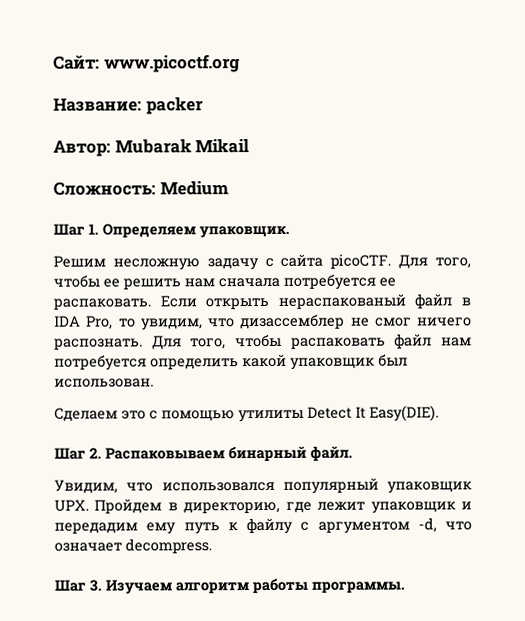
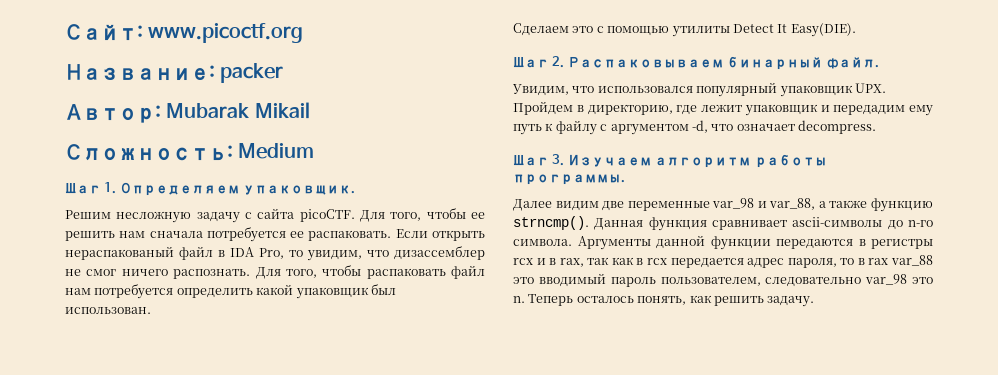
+ Далее видим две переменные var_98 и var_88, а также функцию strncmp(). Данная функция сравнивает ascii-символы до n-го символа. Аргументы данной функции передаются в регистры rcx и в rax, так как в rcx передается адрес пароля, то в rax var_88 это вводимый пароль пользователем, следовательно var_98 это n. Теперь осталось понять, как решить задачу.

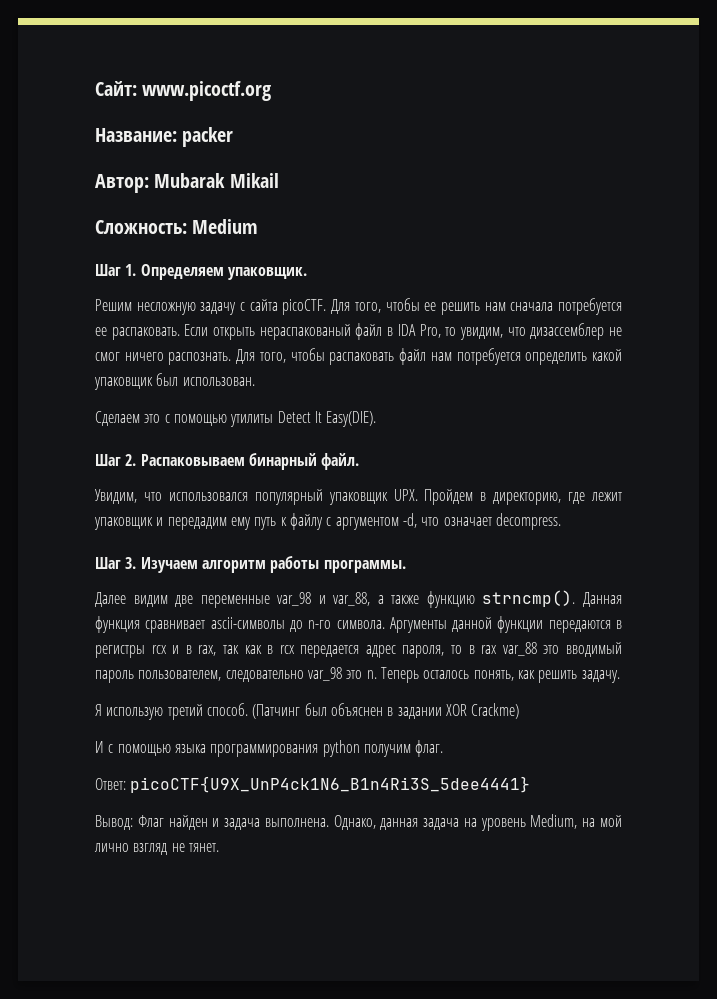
+ Я использую третий способ. (Патчинг был объяснен в задании XOR Crackme)
+ И с помощью языка программирования python получим флаг.
+ Ответ: picoCTF{U9X_UnP4ck1N6_B1n4Ri3S_5dee4441}
+ Вывод: Флаг найден и задача выполнена. Однако, данная задача на уровень Medium, на мой лично взгляд не тянет.

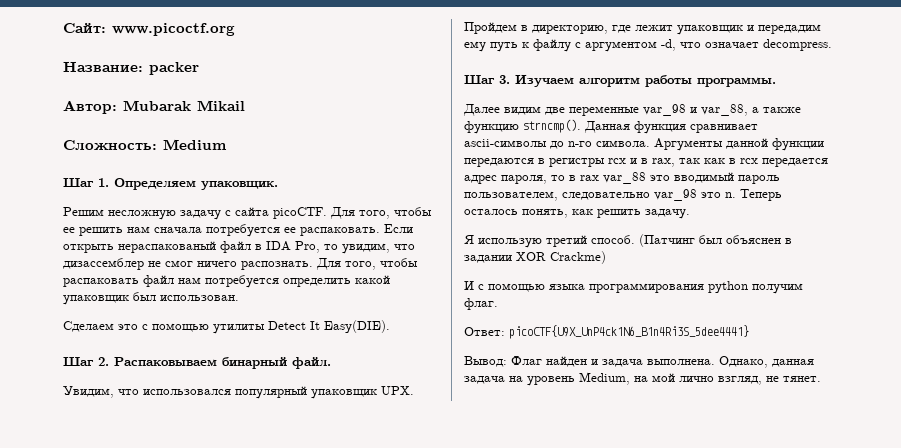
- Однако, данная задача на уровень Medium, на мой лично взгляд не тянет.
+ Однако, данная задача на уровень Medium, на мой лично взгляд, не тянет.

